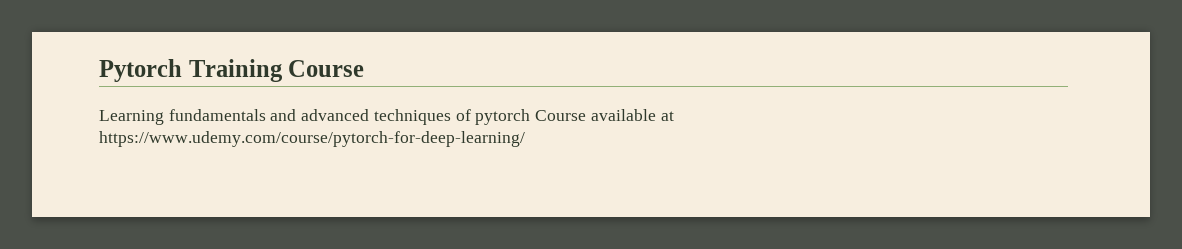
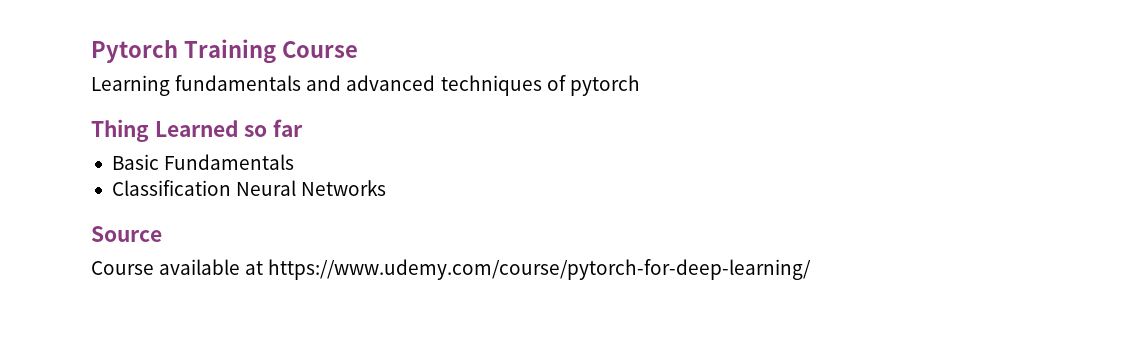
- Learning fundamentals and advanced techniques of pytorch Course available at https://www.udemy.com/course/pytorch-for-deep-learning/
+ Learning fundamentals and advanced techniques of pytorch
+ Thing Learned so far
+ Basic Fundamentals
+ Classification Neural Networks
+ Source
+ Course available at https://www.udemy.com/course/pytorch-for-deep-learning/

